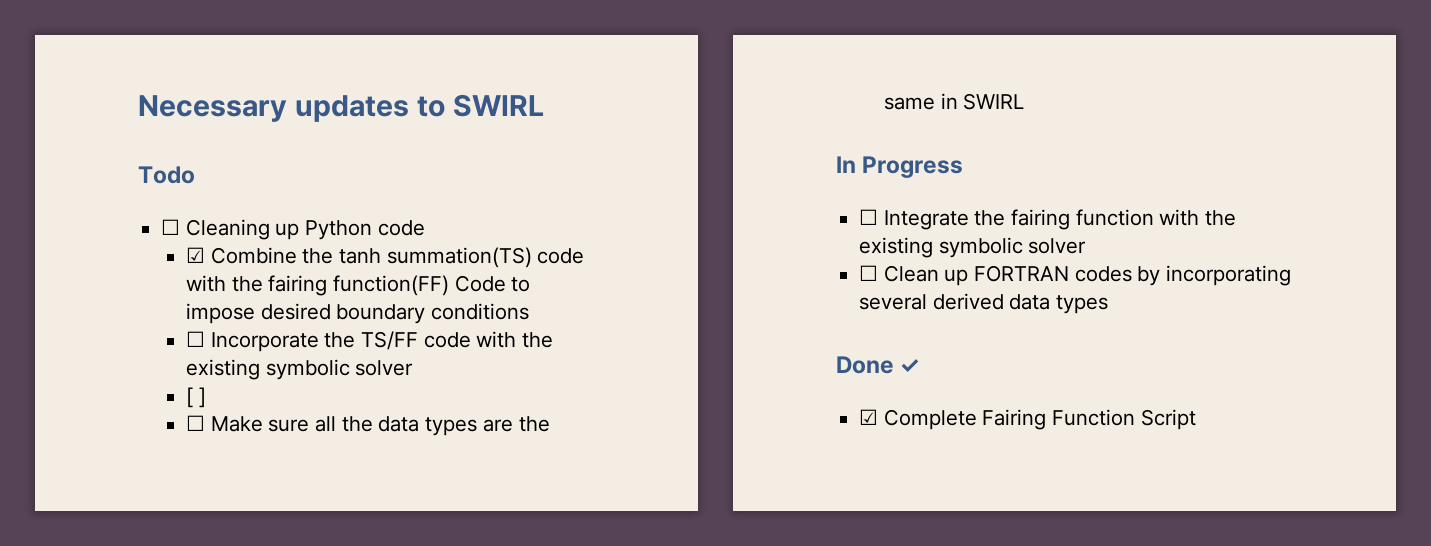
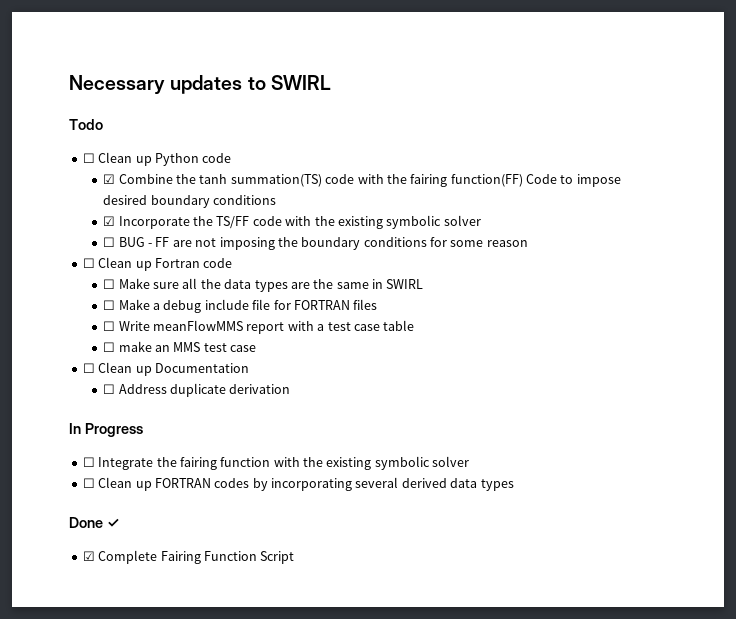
- ☐ Cleaning up Python code
+ ☐ Clean up Python code
- ☐ Incorporate the TS/FF code with the existing symbolic solver
+ ☑ Incorporate the TS/FF code with the existing symbolic solver
- [ ]
+ ☐ BUG - FF are not imposing the boundary conditions for some reason
+ ☐ Clean up Fortran code
+ ☐ Make a debug include file for FORTRAN files
+ ☐ Write meanFlowMMS report with a test case table
+ ☐ make an MMS test case
+ ☐ Clean up Documentation
+ ☐ Address duplicate derivation

